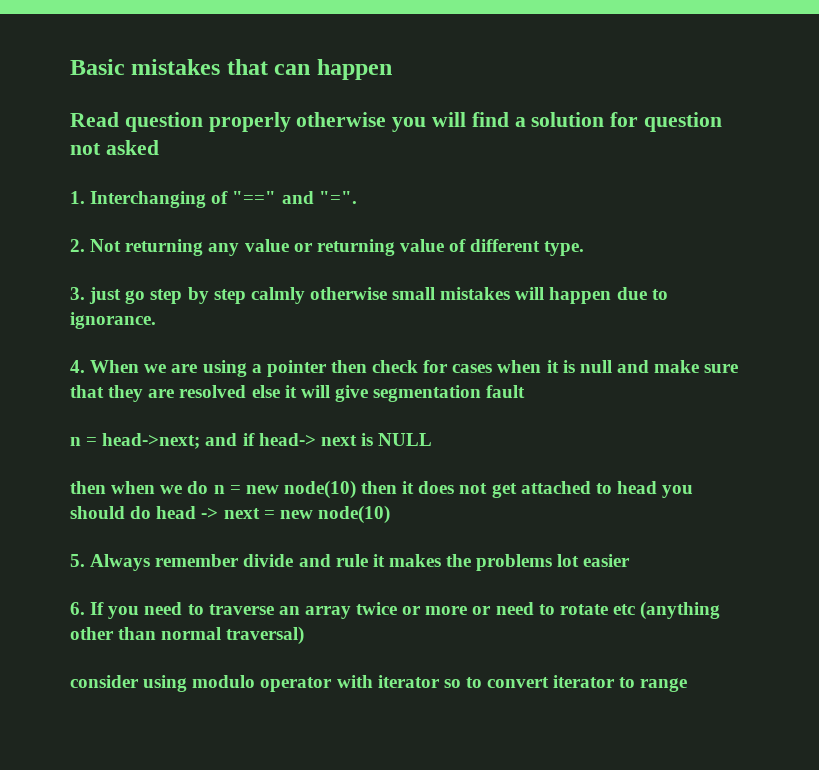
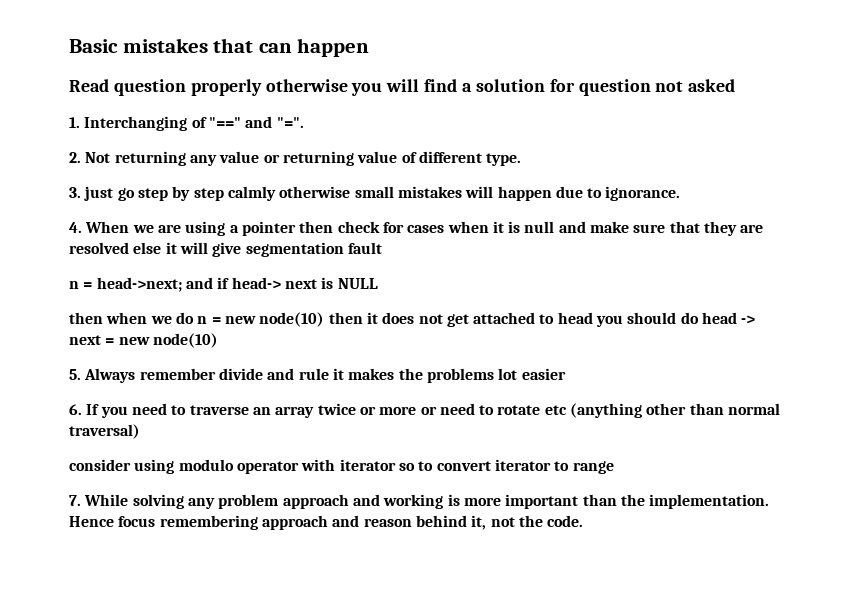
+ 7. While solving any problem approach and working is more important than the implementation. Hence focus remembering approach and reason behind it, not the code.

